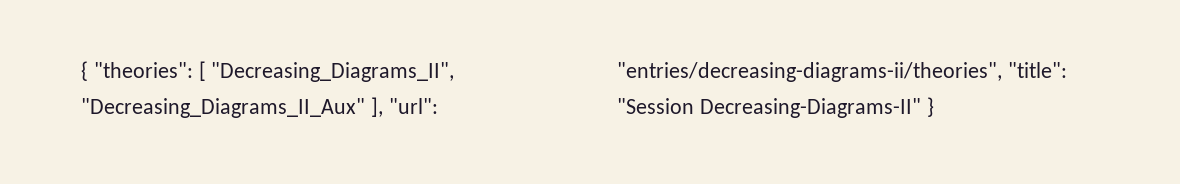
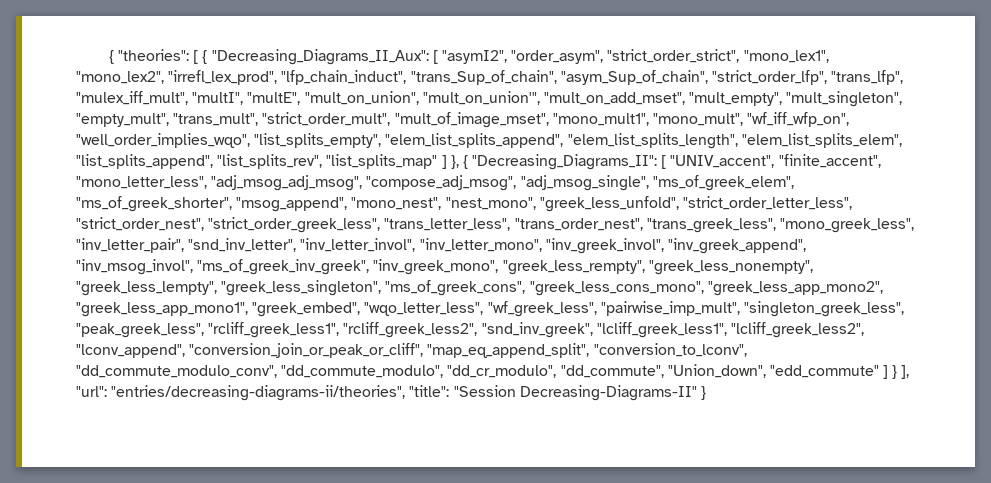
- { "theories": [ "Decreasing_Diagrams_II", "Decreasing_Diagrams_II_Aux" ], "url": "entries/decreasing-diagrams-ii/theories", "title": "Session Decreasing-Diagrams-II" }
+ { "theories": [ { "Decreasing_Diagrams_II_Aux": [ "asymI2", "order_asym", "strict_order_strict", "mono_lex1", "mono_lex2", "irrefl_lex_prod", "lfp_chain_induct", "trans_Sup_of_chain", "asym_Sup_of_chain", "strict_order_lfp", "trans_lfp", "mulex_iff_mult", "multI", "multE", "mult_on_union", "mult_on_union'", "mult_on_add_mset", "mult_empty", "mult_singleton", "empty_mult", "trans_mult", "strict_order_mult", "mult_of_image_mset", "mono_mult1", "mono_mult", "wf_iff_wfp_on", "well_order_implies_wqo", "list_splits_empty", "elem_list_splits_append", "elem_list_splits_length", "elem_list_splits_elem", "list_splits_append", "list_splits_rev", "list_splits_map" ] }, { "Decreasing_Diagrams_II": [ "UNIV_accent", "finite_accent", "mono_letter_less", "adj_msog_adj_msog", "compose_adj_msog", "adj_msog_single", "ms_of_greek_elem", "ms_of_greek_shorter", "msog_append", "mono_nest", "nest_mono", "greek_less_unfold", "strict_order_letter_less", "strict_order_nest", "strict_order_greek_less", "trans_letter_less", "trans_order_nest", "trans_greek_less", "mono_greek_less", "inv_letter_pair", "snd_inv_letter", "inv_letter_invol", "inv_letter_mono", "inv_greek_invol", "inv_greek_append", "inv_msog_invol", "ms_of_greek_inv_greek", "inv_greek_mono", "greek_less_rempty", "greek_less_nonempty", "greek_less_lempty", "greek_less_singleton", "ms_of_greek_cons", "greek_less_cons_mono", "greek_less_app_mono2", "greek_less_app_mono1", "greek_embed", "wqo_letter_less", "wf_greek_less", "pairwise_imp_mult", "singleton_greek_less", "peak_greek_less", "rcliff_greek_less1", "rcliff_greek_less2", "snd_inv_greek", "lcliff_greek_less1", "lcliff_greek_less2", "lconv_append", "conversion_join_or_peak_or_cliff", "map_eq_append_split", "conversion_to_lconv", "dd_commute_modulo_conv", "dd_commute_modulo", "dd_cr_modulo", "dd_commute", "Union_down", "edd_commute" ] } ], "url": "entries/decreasing-diagrams-ii/theories", "title": "Session Decreasing-Diagrams-II" }

